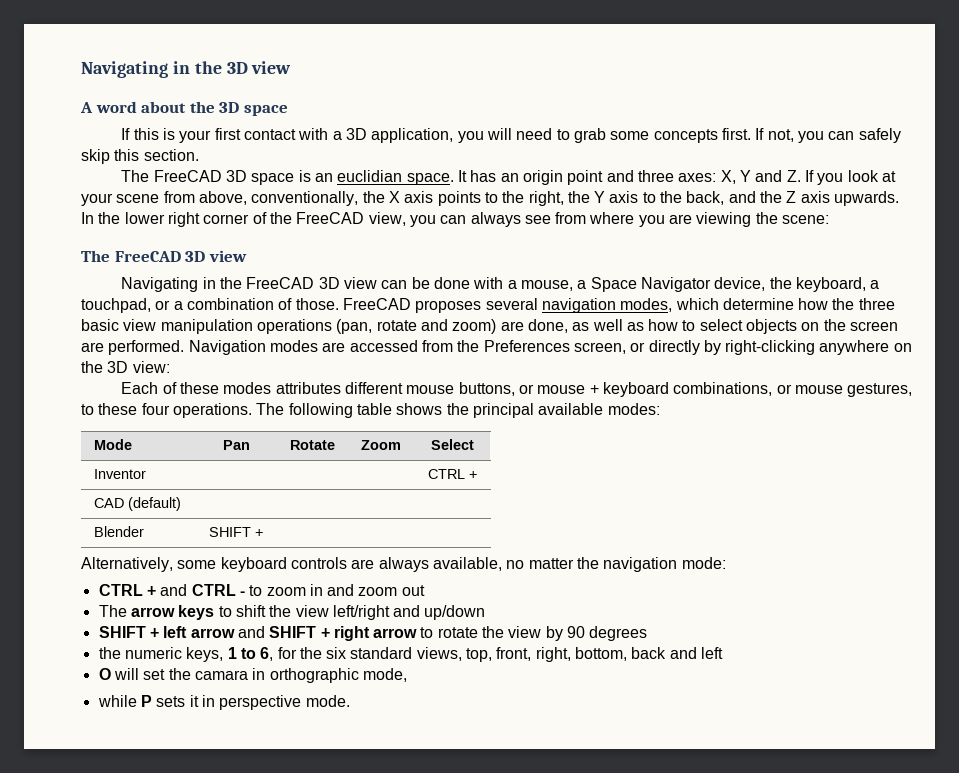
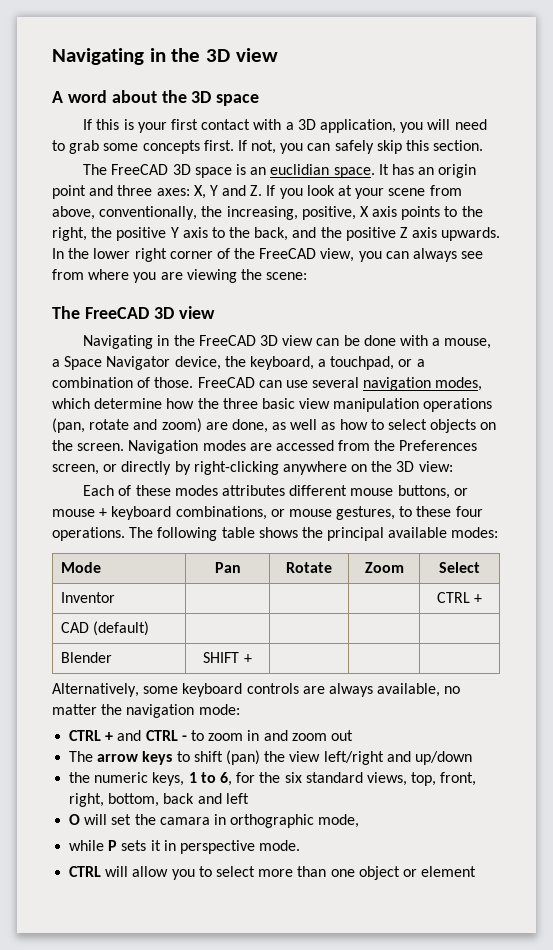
- It has an origin point and three axes: X, Y and Z. If you look at your scene from above, conventionally, the X axis points to the right, the Y axis to the back, and the Z axis upwards.
+ It has an origin point and three axes: X, Y and Z. If you look at your scene from above, conventionally, the increasing, positive, X axis points to the right, the positive Y axis to the back, and the positive Z axis upwards.
- FreeCAD proposes several navigation modes, which determine how the three basic view manipulation operations (pan, rotate and zoom) are done, as well as how to select objects on the screen are performed.
+ FreeCAD can use several navigation modes, which determine how the three basic view manipulation operations (pan, rotate and zoom) are done, as well as how to select objects on the screen.
- The arrow keys to shift the view left/right and up/down
+ The arrow keys to shift (pan) the view left/right and up/down
- SHIFT + left arrow and SHIFT + right arrow to rotate the view by 90 degrees
+ CTRL will allow you to select more than one object or element

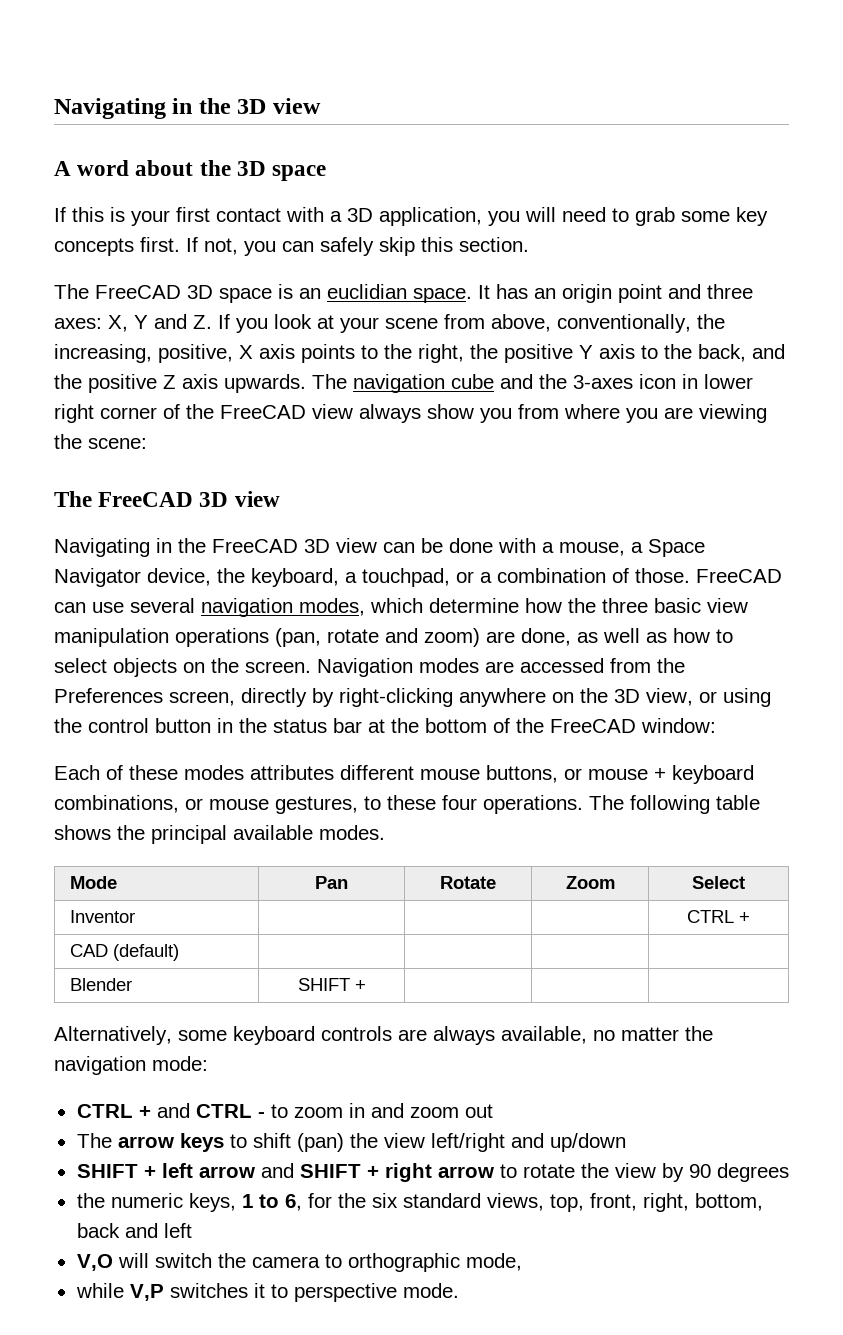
- If this is your first contact with a 3D application, you will need to grab some concepts first.
+ If this is your first contact with a 3D application, you will need to grab some key concepts first.
- In the lower right corner of the FreeCAD view, you can always see from where you are viewing the scene:
+ The navigation cube and the 3-axes icon in lower right corner of the FreeCAD view always show you from where you are viewing the scene:
- Navigation modes are accessed from the Preferences screen, or directly by right-clicking anywhere on the 3D view:
+ Navigation modes are accessed from the Preferences screen, directly by right-clicking anywhere on the 3D view, or using the control button in the status bar at the bottom of the FreeCAD window:
- The following table shows the principal available modes:
+ The following table shows the principal available modes.
+ SHIFT + left arrow and SHIFT + right arrow to rotate the view by 90 degrees
- O will set the camara in orthographic mode,
- while P sets it in perspective mode.
- CTRL will allow you to select more than one object or element
+ V,O will switch the camera to orthographic mode,
+ while V,P switches it to perspective mode.

